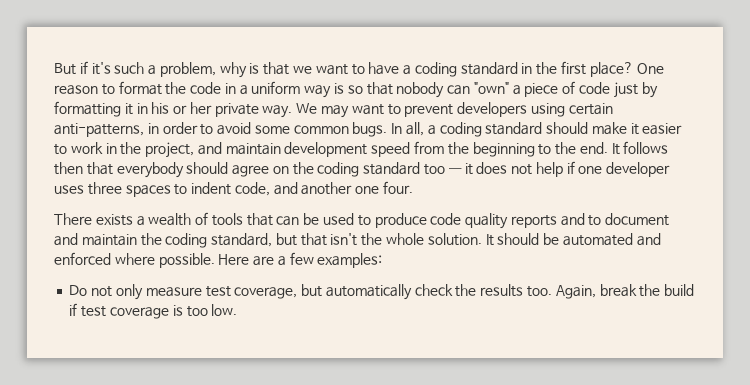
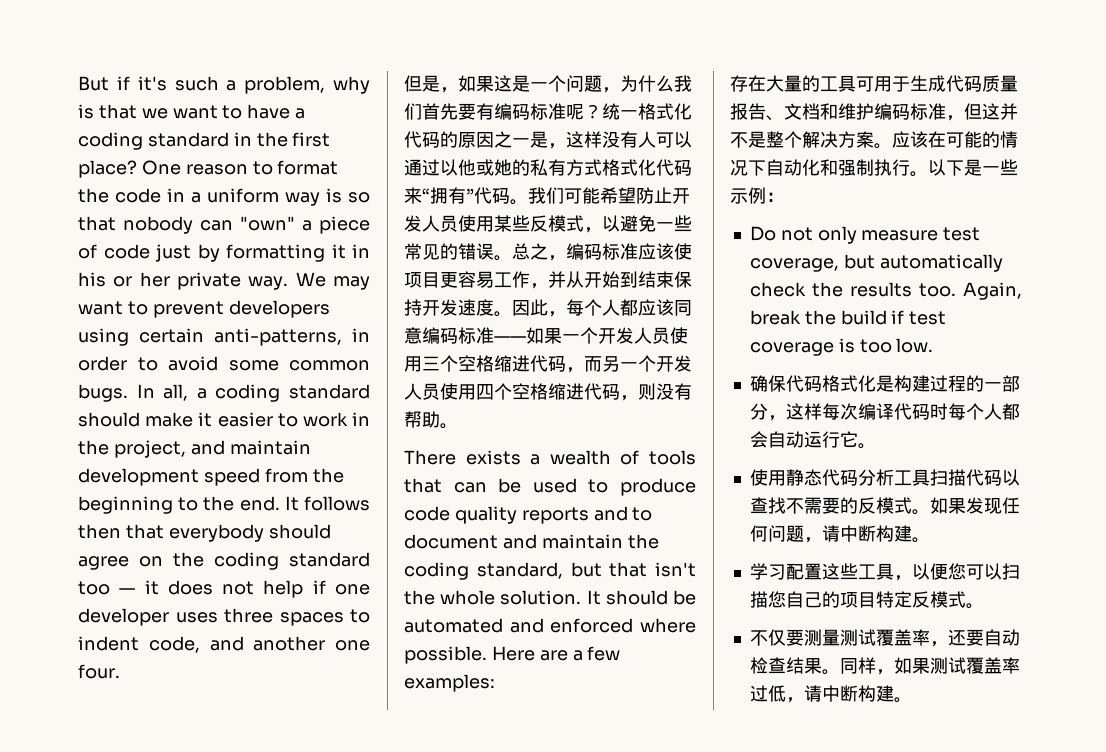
+ 但是，如果这是一个问题，为什么我们首先要有编码标准呢？统一格式化代码的原因之一是，这样没有人可以通过以他或她的私有方式格式化代码来“拥有”代码。我们可能希望防止开发人员使用某些反模式，以避免一些常见的错误。总之，编码标准应该使项目更容易工作，并从开始到结束保持开发速度。因此，每个人都应该同意编码标准——如果一个开发人员使用三个空格缩进代码，而另一个开发人员使用四个空格缩进代码，则没有帮助。
+ 存在大量的工具可用于生成代码质量报告、文档和维护编码标准，但这并不是整个解决方案。应该在可能的情况下自动化和强制执行。以下是一些示例：
+ 确保代码格式化是构建过程的一部分，这样每次编译代码时每个人都会自动运行它。
+ 使用静态代码分析工具扫描代码以查找不需要的反模式。如果发现任何问题，请中断构建。
+ 学习配置这些工具，以便您可以扫描您自己的项目特定反模式。
+ 不仅要测量测试覆盖率，还要自动检查结果。同样，如果测试覆盖率过低，请中断构建。

